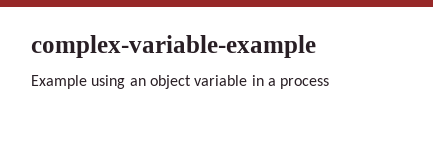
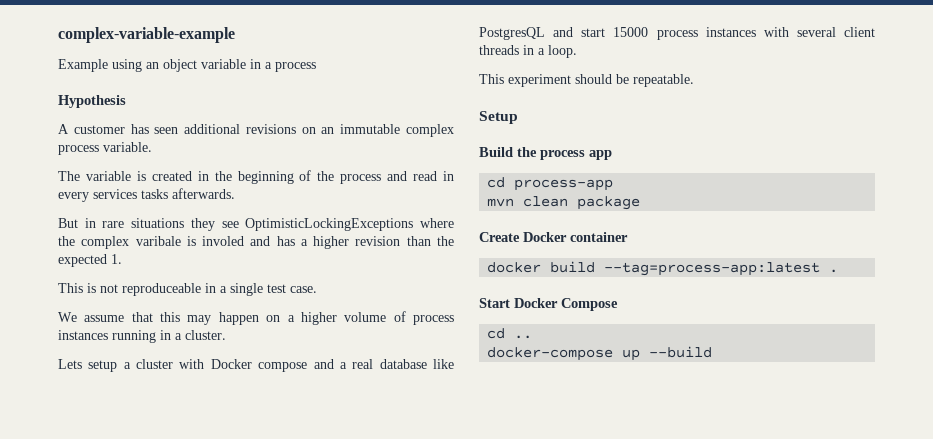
+ Hypothesis
+ A customer has seen additional revisions on an immutable complex process variable.
+ The variable is created in the beginning of the process and read in every services tasks afterwards.
+ But in rare situations they see OptimisticLockingExceptions where the complex varibale is involed and has a higher revision than the expected 1.
+ This is not reproduceable in a single test case.
+ We assume that this may happen on a higher volume of process instances running in a cluster.
+ Lets setup a cluster with Docker compose and a real database like PostgresQL and start 15000 process instances with several client threads in a loop.
+ This experiment should be repeatable.
+ Setup
+ Build the process app
+ cd process-app
+ mvn clean package
+ Create Docker container
+ docker build --tag=process-app:latest .
+ Start Docker Compose
+ cd ..
+ docker-compose up --build

